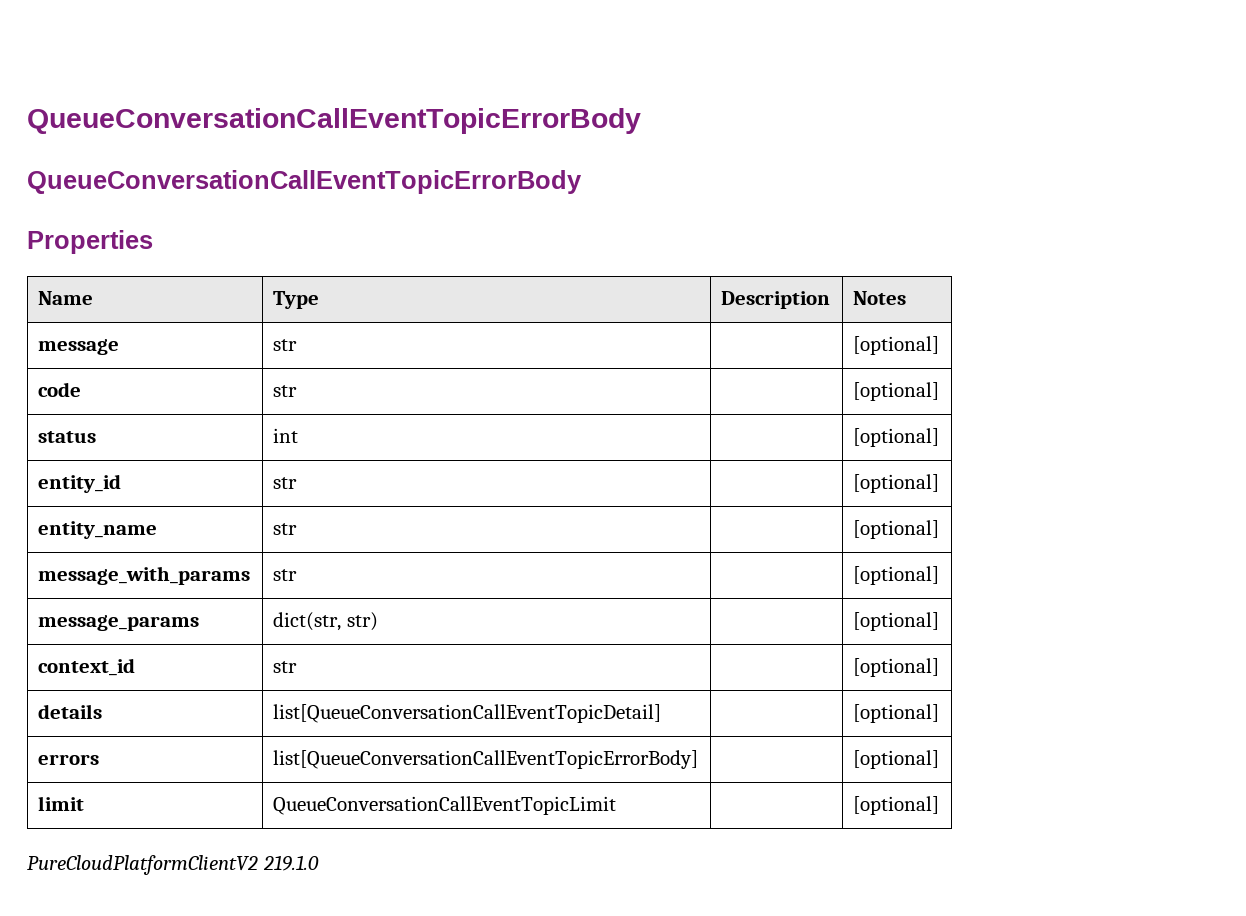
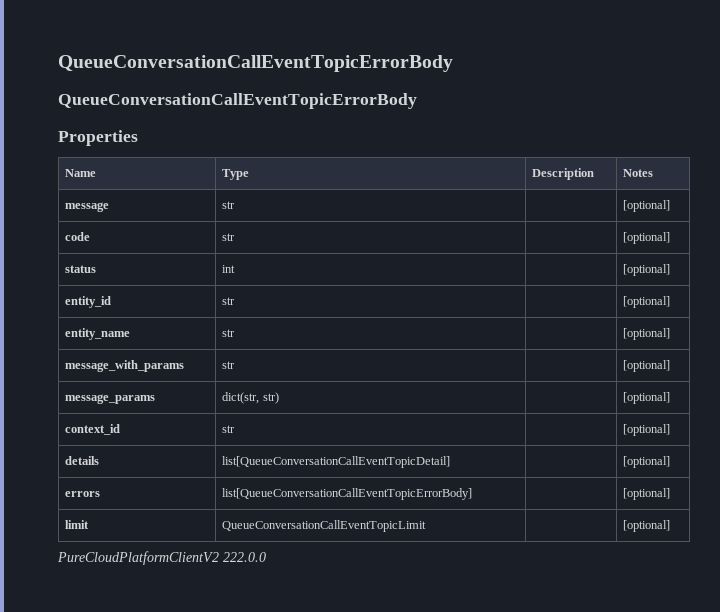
- PureCloudPlatformClientV2 219.1.0
+ PureCloudPlatformClientV2 222.0.0

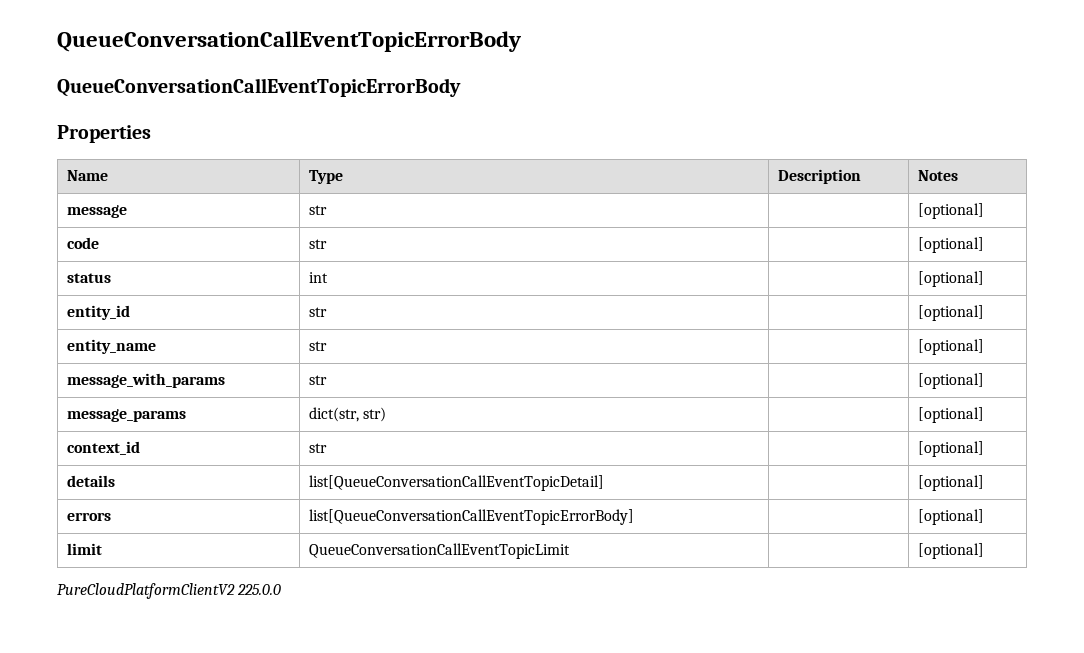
- PureCloudPlatformClientV2 222.0.0
+ PureCloudPlatformClientV2 225.0.0

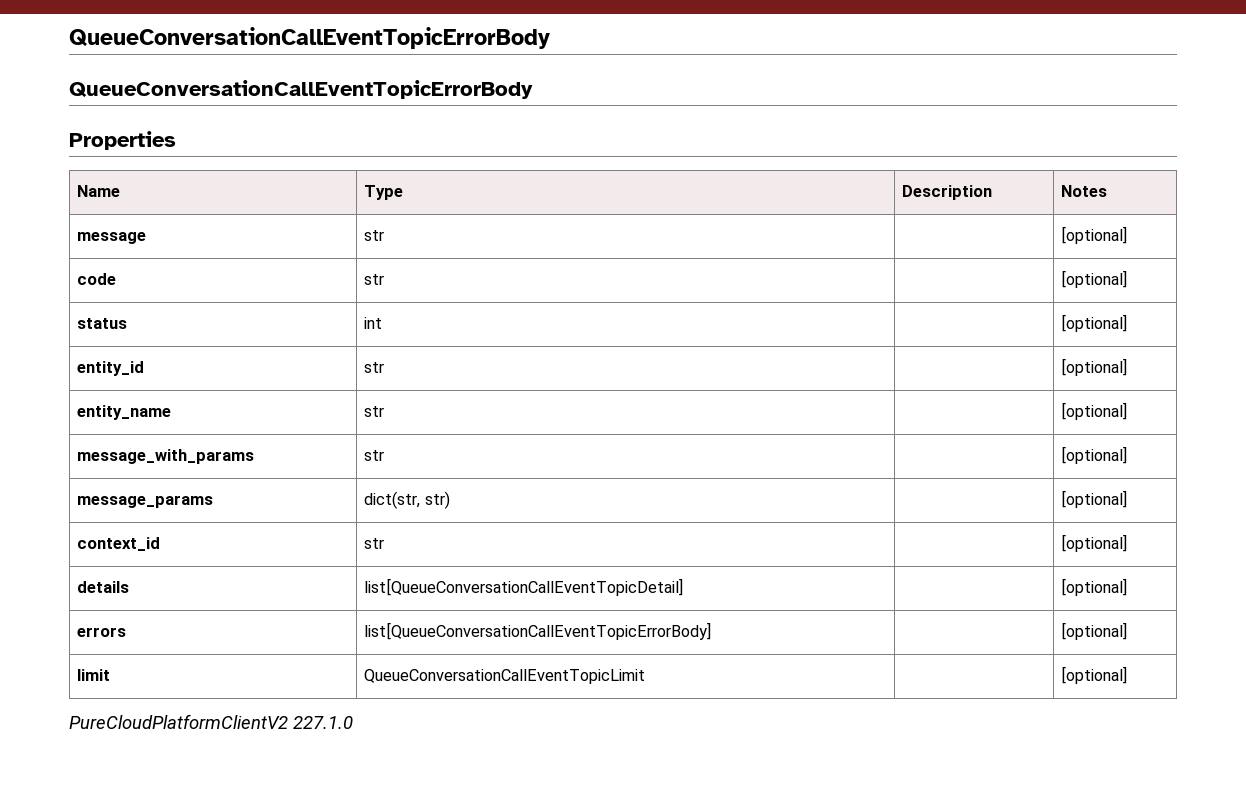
- PureCloudPlatformClientV2 225.0.0
+ PureCloudPlatformClientV2 227.1.0

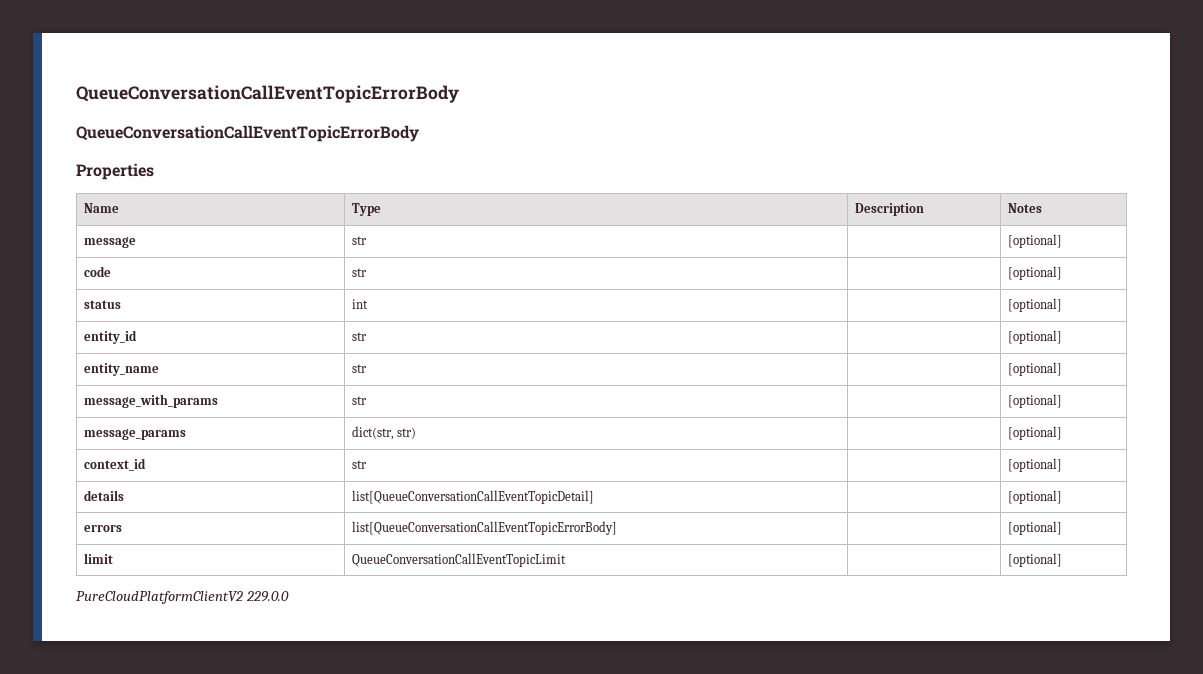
- PureCloudPlatformClientV2 227.1.0
+ PureCloudPlatformClientV2 229.0.0

